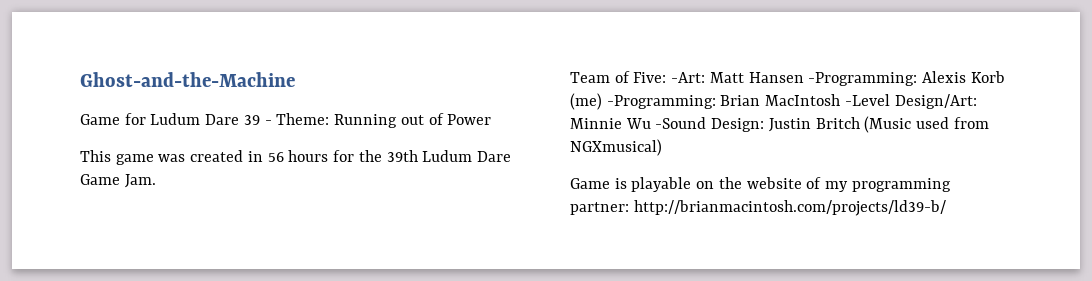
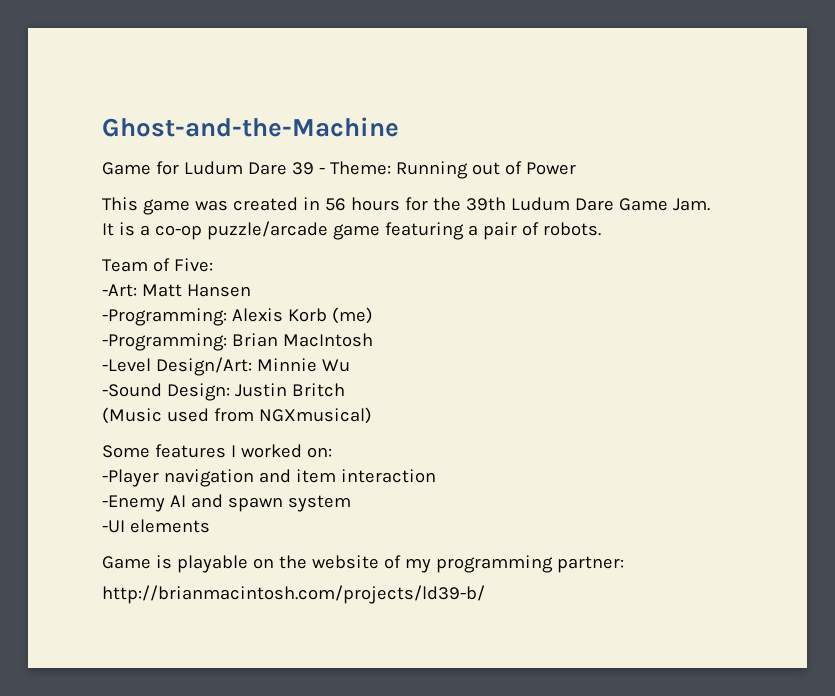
+ It is a co-op puzzle/arcade game featuring a pair of robots.
- Team of Five: -Art: Matt Hansen -Programming: Alexis Korb (me) -Programming: Brian MacIntosh -Level Design/Art: Minnie Wu -Sound Design: Justin Britch (Music used from NGXmusical)
+ Team of Five:
+ -Art: Matt Hansen
+ -Programming: Alexis Korb (me)
+ -Programming: Brian MacIntosh
+ -Level Design/Art: Minnie Wu
+ -Sound Design: Justin Britch
+ (Music used from NGXmusical)
+ Some features I worked on:
+ -Player navigation and item interaction
+ -Enemy AI and spawn system
+ -UI elements
- Game is playable on the website of my programming partner: http://brianmacintosh.com/projects/ld39-b/
+ Game is playable on the website of my programming partner:
+ http://brianmacintosh.com/projects/ld39-b/

